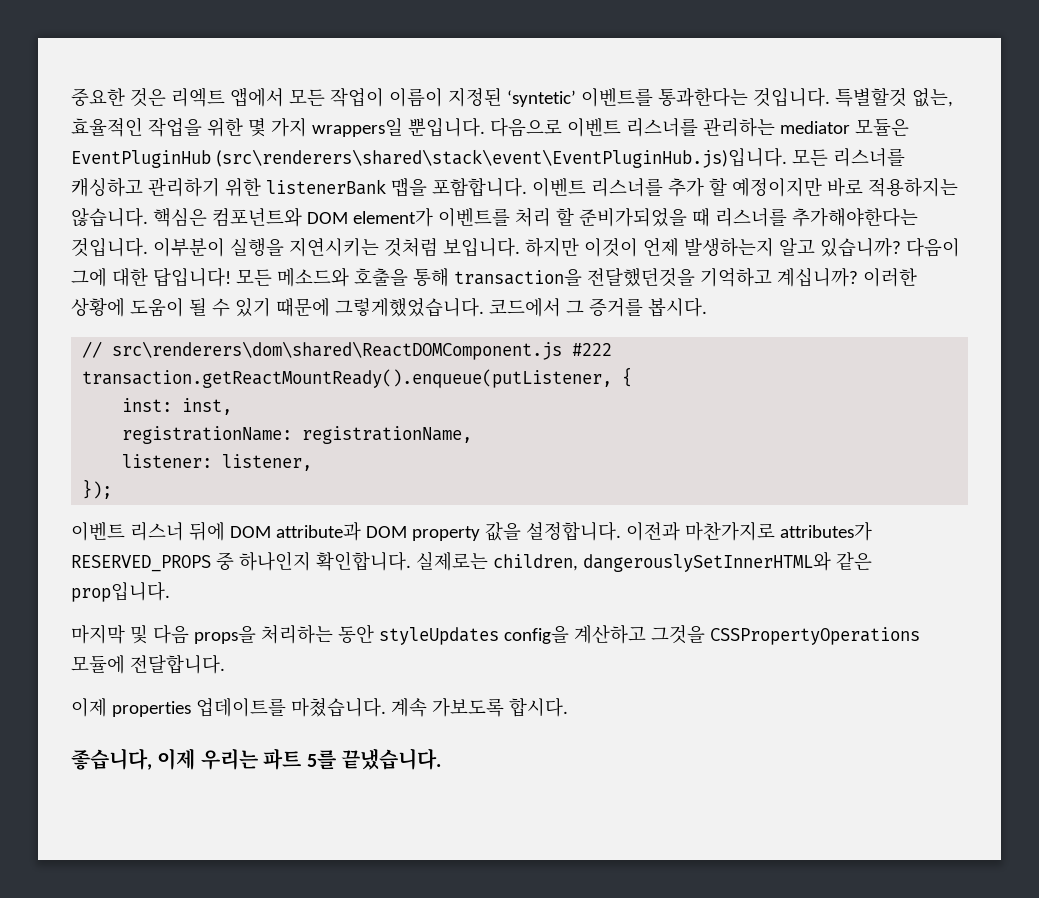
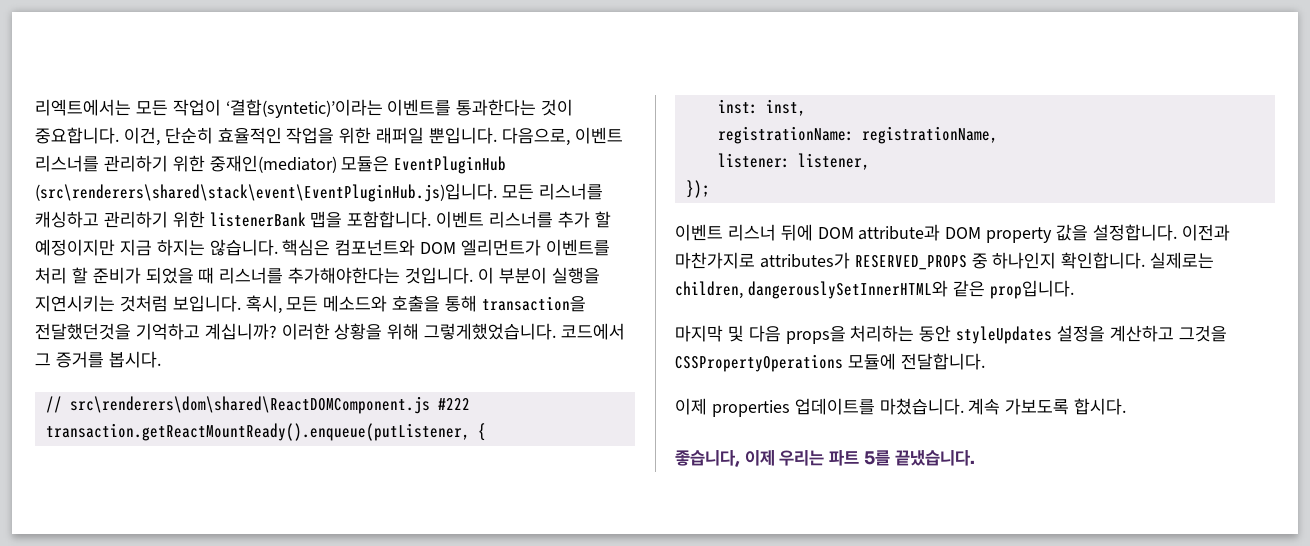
- 중요한 것은 리엑트 앱에서 모든 작업이 이름이 지정된 ‘syntetic’ 이벤트를 통과한다는 것입니다. 특별할것 없는, 효율적인 작업을 위한 몇 가지 wrappers일 뿐입니다. 다음으로 이벤트 리스너를 관리하는 mediator 모듈은 EventPluginHub (src\renderers\shared\stack\event\EventPluginHub.js)입니다. 모든 리스너를 캐싱하고 관리하기 위한 listenerBank 맵을 포함합니다.
+ 리엑트에서는 모든 작업이 ‘결합(syntetic)’이라는 이벤트를 통과한다는 것이 중요합니다. 이건, 단순히 효율적인 작업을 위한 래퍼일 뿐입니다. 다음으로, 이벤트 리스너를 관리하기 위한 중재인(mediator) 모듈은 EventPluginHub (src\renderers\shared\stack\event\EventPluginHub.js)입니다. 모든 리스너를 캐싱하고 관리하기 위한 listenerBank 맵을 포함합니다.
- 이벤트 리스너를 추가 할 예정이지만 바로 적용하지는 않습니다.
+ 이벤트 리스너를 추가 할 예정이지만 지금 하지는 않습니다.
- 핵심은 컴포넌트와 DOM element가 이벤트를 처리 할 준비가되었을 때 리스너를 추가해야한다는 것입니다.
+ 핵심은 컴포넌트와 DOM 엘리먼트가 이벤트를 처리 할 준비가 되었을 때 리스너를 추가해야한다는 것입니다.
- 이부분이 실행을 지연시키는 것처럼 보입니다.
+ 이 부분이 실행을 지연시키는 것처럼 보입니다.
- 하지만 이것이 언제 발생하는지 알고 있습니까? 다음이 그에 대한 답입니다! 모든 메소드와 호출을 통해 transaction을 전달했던것을 기억하고 계십니까?
+ 혹시, 모든 메소드와 호출을 통해 transaction을 전달했던것을 기억하고 계십니까?
- 이러한 상황에 도움이 될 수 있기 때문에 그렇게했었습니다.
+ 이러한 상황을 위해 그렇게했었습니다.
- 마지막 및 다음 props을 처리하는 동안 styleUpdates config을 계산하고 그것을 CSSPropertyOperations 모듈에 전달합니다.
+ 마지막 및 다음 props을 처리하는 동안 styleUpdates 설정을 계산하고 그것을 CSSPropertyOperations 모듈에 전달합니다.

